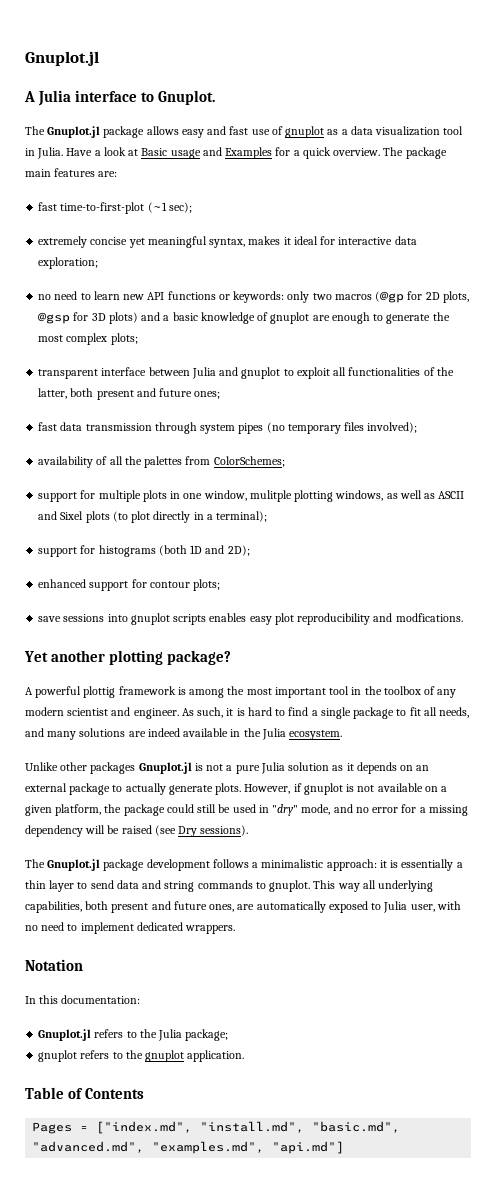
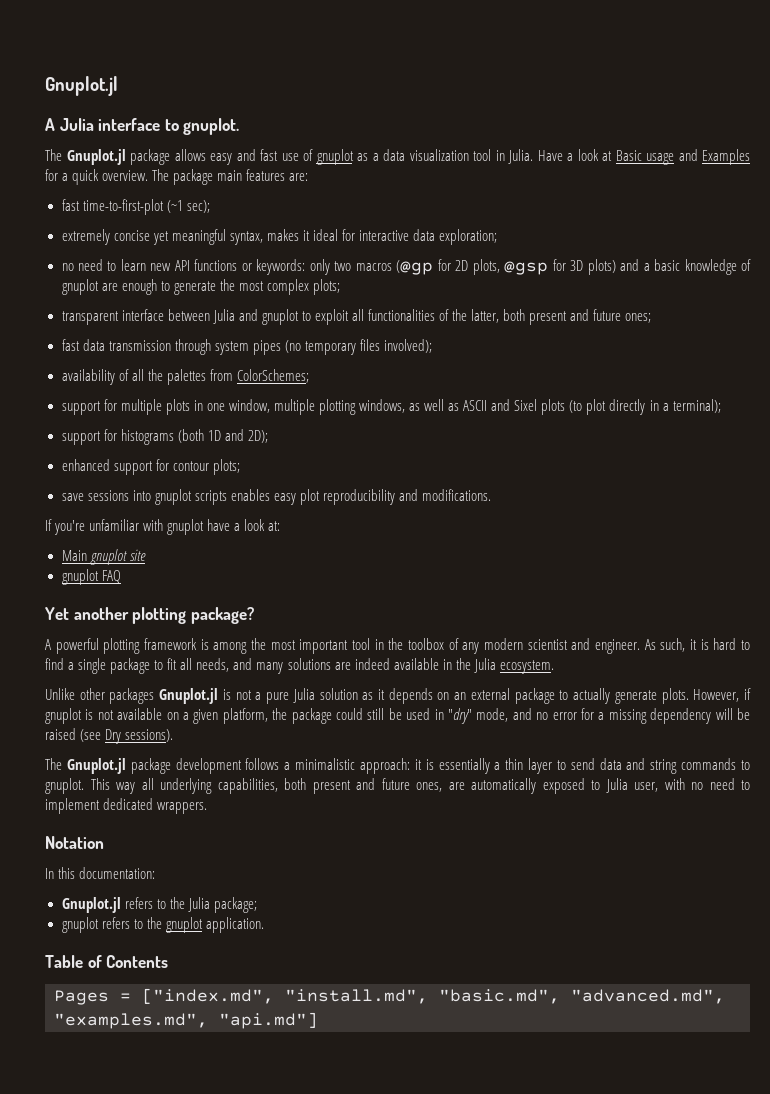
- A Julia interface to Gnuplot.
+ A Julia interface to gnuplot.
- support for multiple plots in one window, mulitple plotting windows, as well as ASCII and Sixel plots (to plot directly in a terminal);
+ support for multiple plots in one window, multiple plotting windows, as well as ASCII and Sixel plots (to plot directly in a terminal);
- save sessions into gnuplot scripts enables easy plot reproducibility and modfications.
+ save sessions into gnuplot scripts enables easy plot reproducibility and modifications.
+ If you're unfamiliar with gnuplot have a look at:
+ Main gnuplot site
+ gnuplot FAQ
- A powerful plottig framework is among the most important tool in the toolbox of any modern scientist and engineer.
+ A powerful plotting framework is among the most important tool in the toolbox of any modern scientist and engineer.

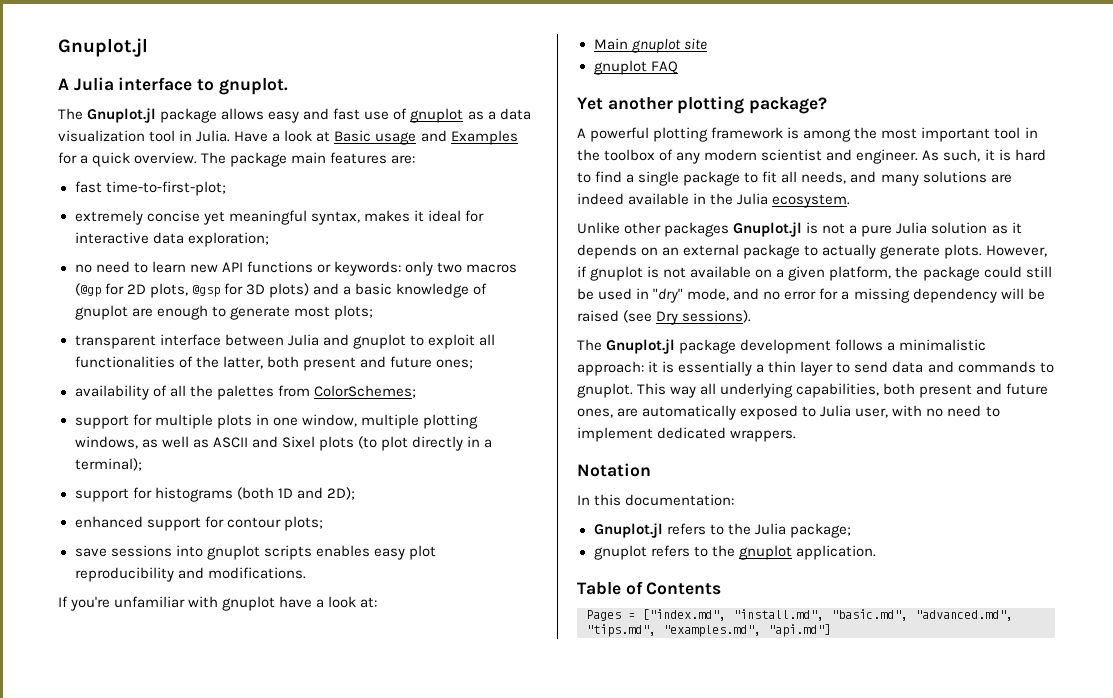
- fast time-to-first-plot (~1 sec);
+ fast time-to-first-plot;
- no need to learn new API functions or keywords: only two macros (@gp for 2D plots, @gsp for 3D plots) and a basic knowledge of gnuplot are enough to generate the most complex plots;
+ no need to learn new API functions or keywords: only two macros (@gp for 2D plots, @gsp for 3D plots) and a basic knowledge of gnuplot are enough to generate most plots;
- fast data transmission through system pipes (no temporary files involved);
- The Gnuplot.jl package development follows a minimalistic approach: it is essentially a thin layer to send data and string commands to gnuplot.
+ The Gnuplot.jl package development follows a minimalistic approach: it is essentially a thin layer to send data and commands to gnuplot.
- Pages = ["index.md", "install.md", "basic.md", "advanced.md", "examples.md", "api.md"]
+ Pages = ["index.md", "install.md", "basic.md", "advanced.md", "tips.md", "examples.md", "api.md"]

